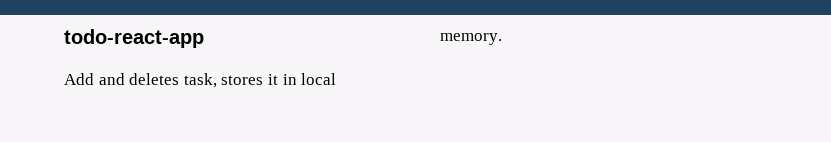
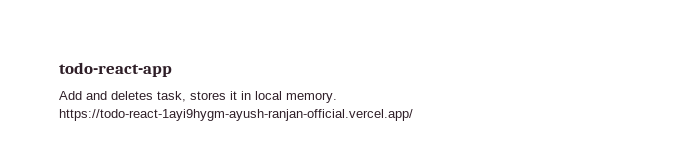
- Add and deletes task, stores it in local memory.
+ Add and deletes task, stores it in local memory. https://todo-react-1ayi9hygm-ayush-ranjan-official.vercel.app/

